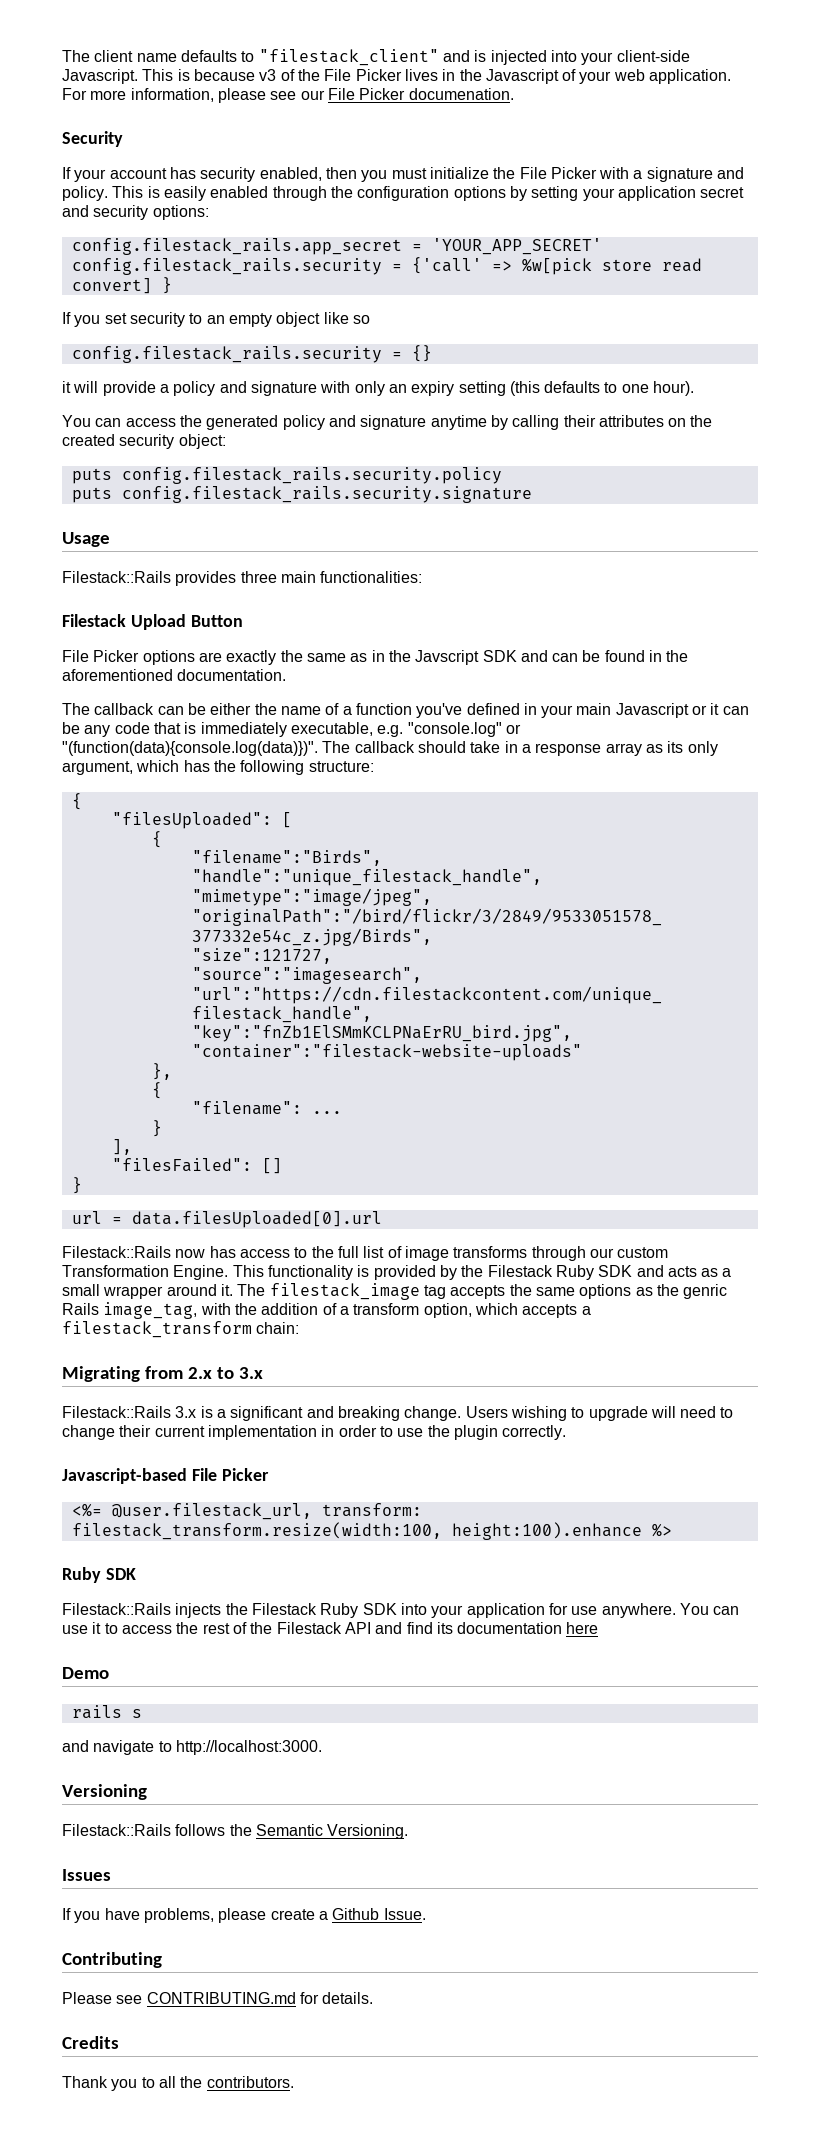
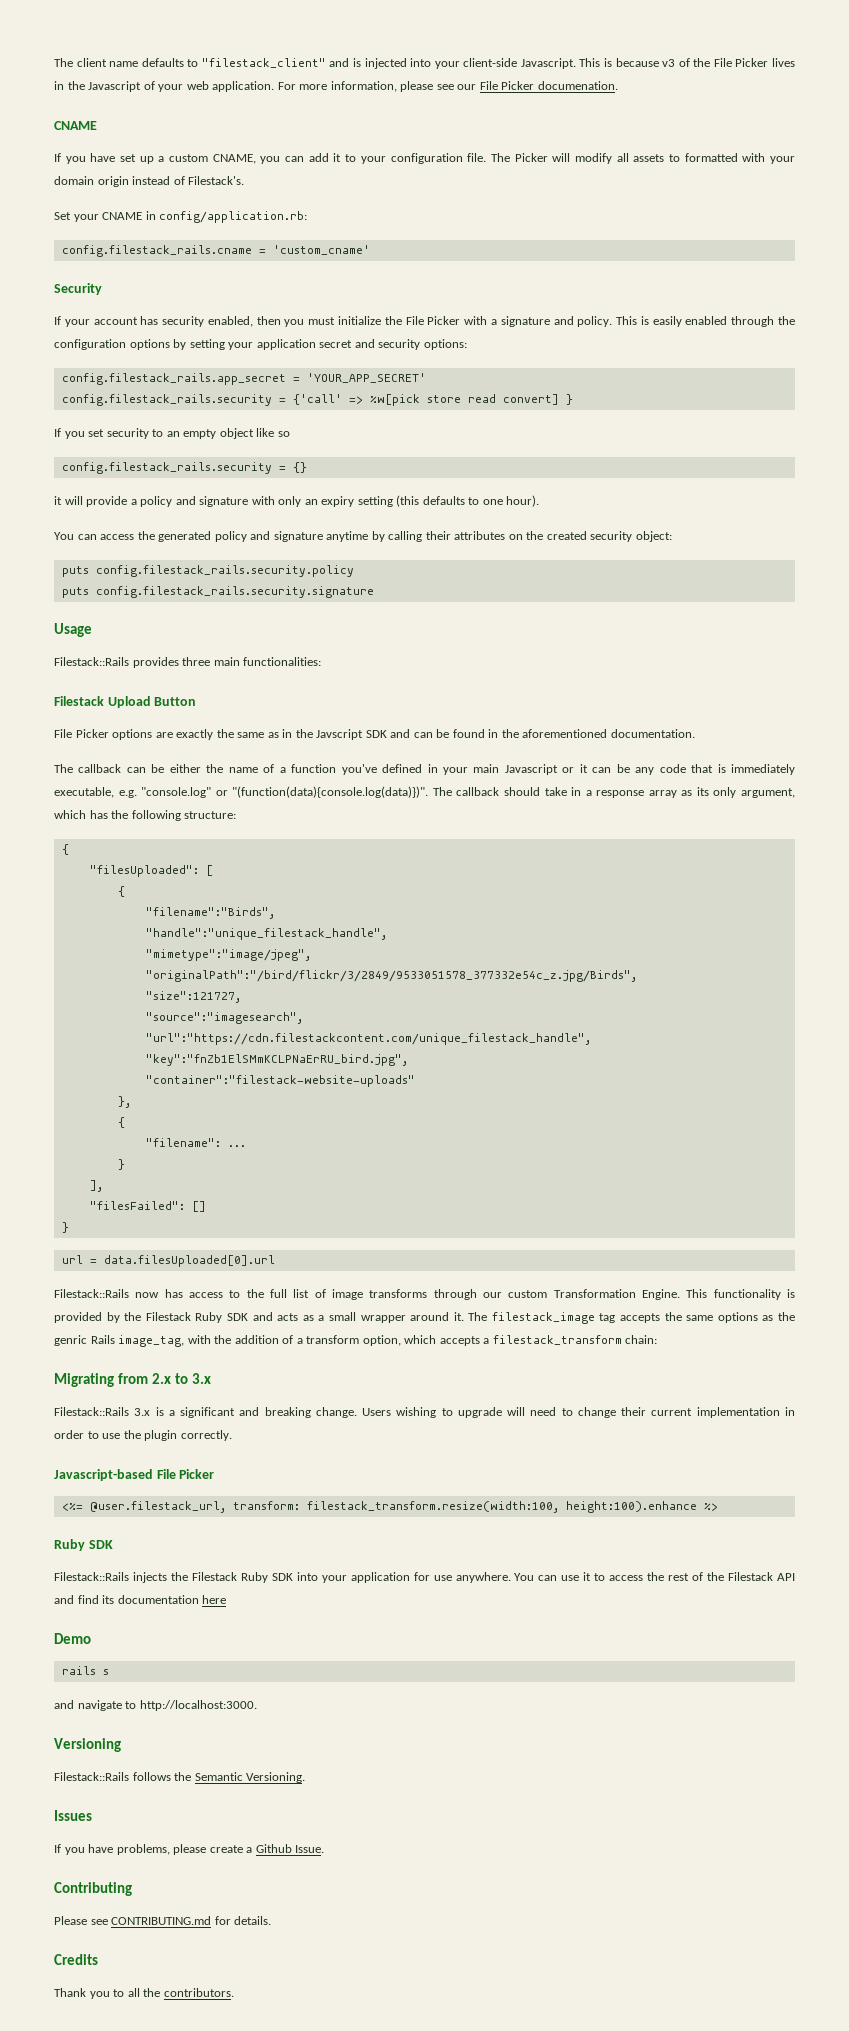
  For more information, please see our File Picker documenation.
+ CNAME
+ If you have set up a custom CNAME, you can add it to your configuration file. The Picker will modify all assets to formatted with your domain origin instead of Filestack's.
+ Set your CNAME in config/application.rb:
+ config.filestack_rails.cname = 'custom_cname'

